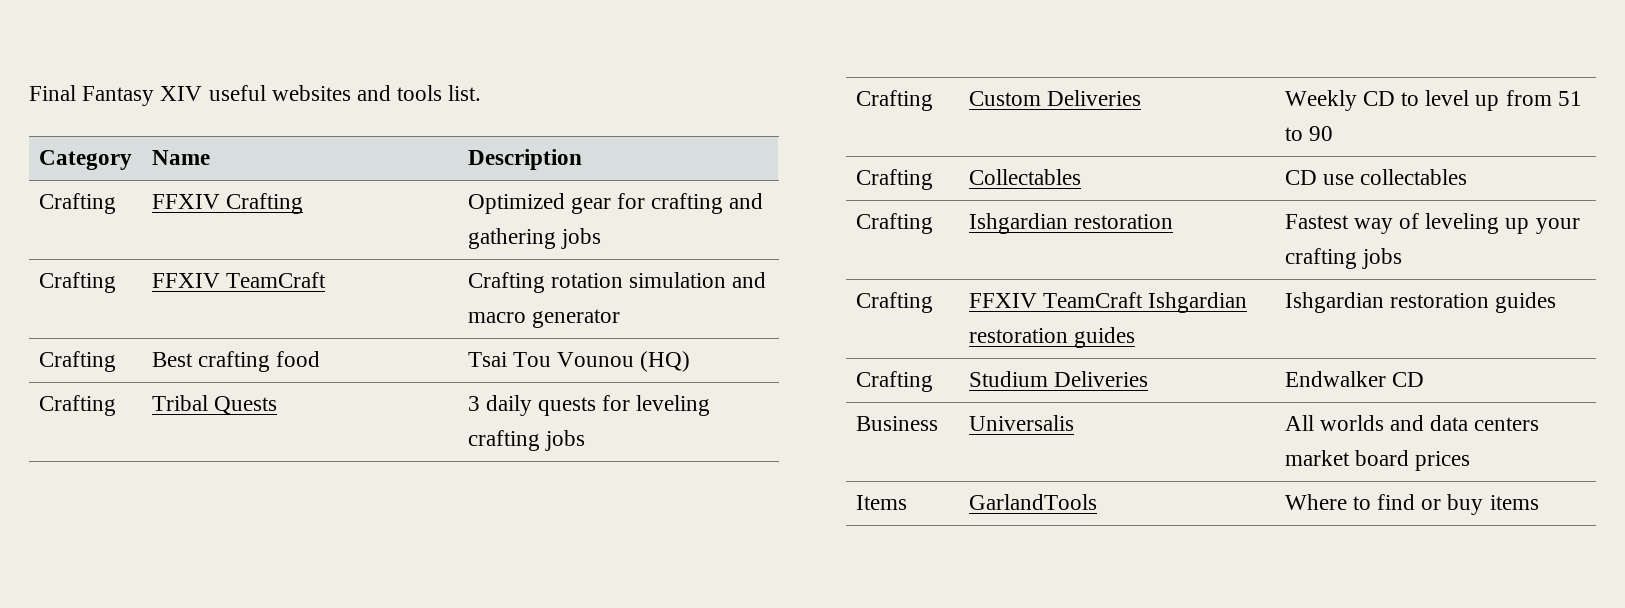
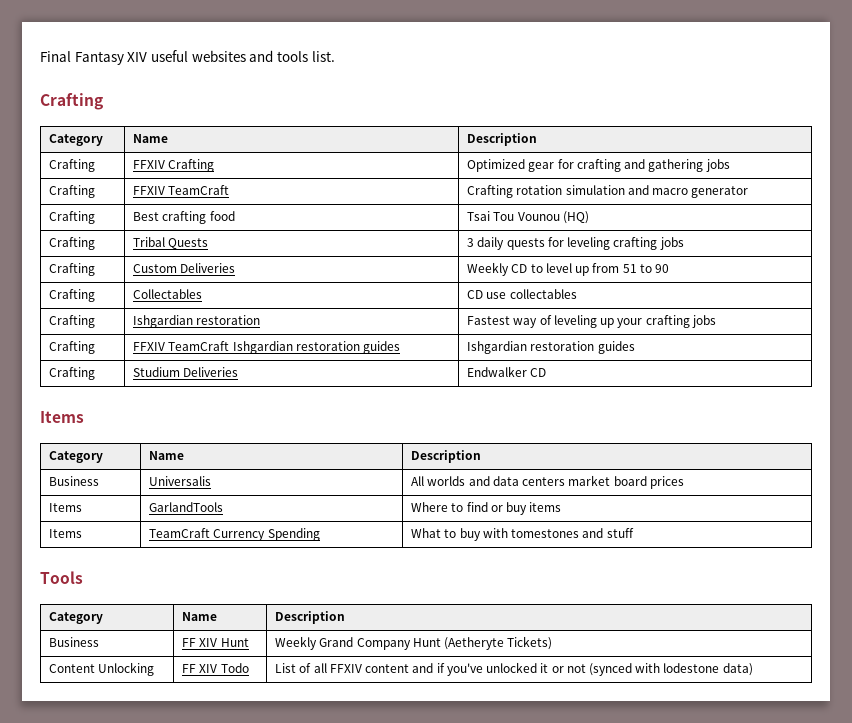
  Final Fantasy XIV useful websites and tools list.
+ Crafting
  Crafting | Studium Deliveries | Endwalker CD
+ Items
+ Category | Name | Description
+ Items | TeamCraft Currency Spending | What to buy with tomestones and stuff
+ Tools
+ Category | Name | Description
+ Business | FF XIV Hunt | Weekly Grand Company Hunt (Aetheryte Tickets)
+ Content Unlocking | FF XIV Todo | List of all FFXIV content and if you've unlocked it or not (synced with lodestone data)

